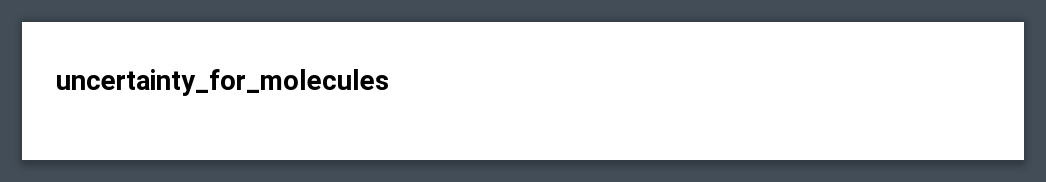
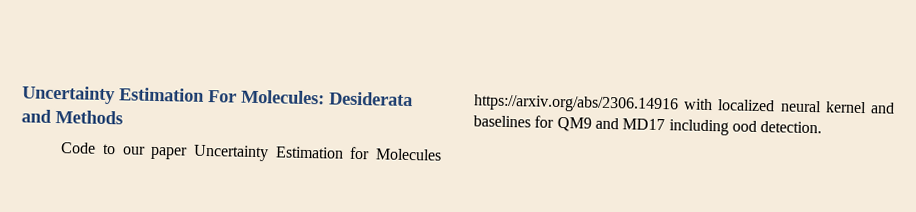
- uncertainty_for_molecules
+ Uncertainty Estimation For Molecules: Desiderata and Methods
+ Code to our paper Uncertainty Estimation for Molecules https://arxiv.org/abs/2306.14916 with localized neural kernel and baselines for QM9 and MD17 including ood detection.

